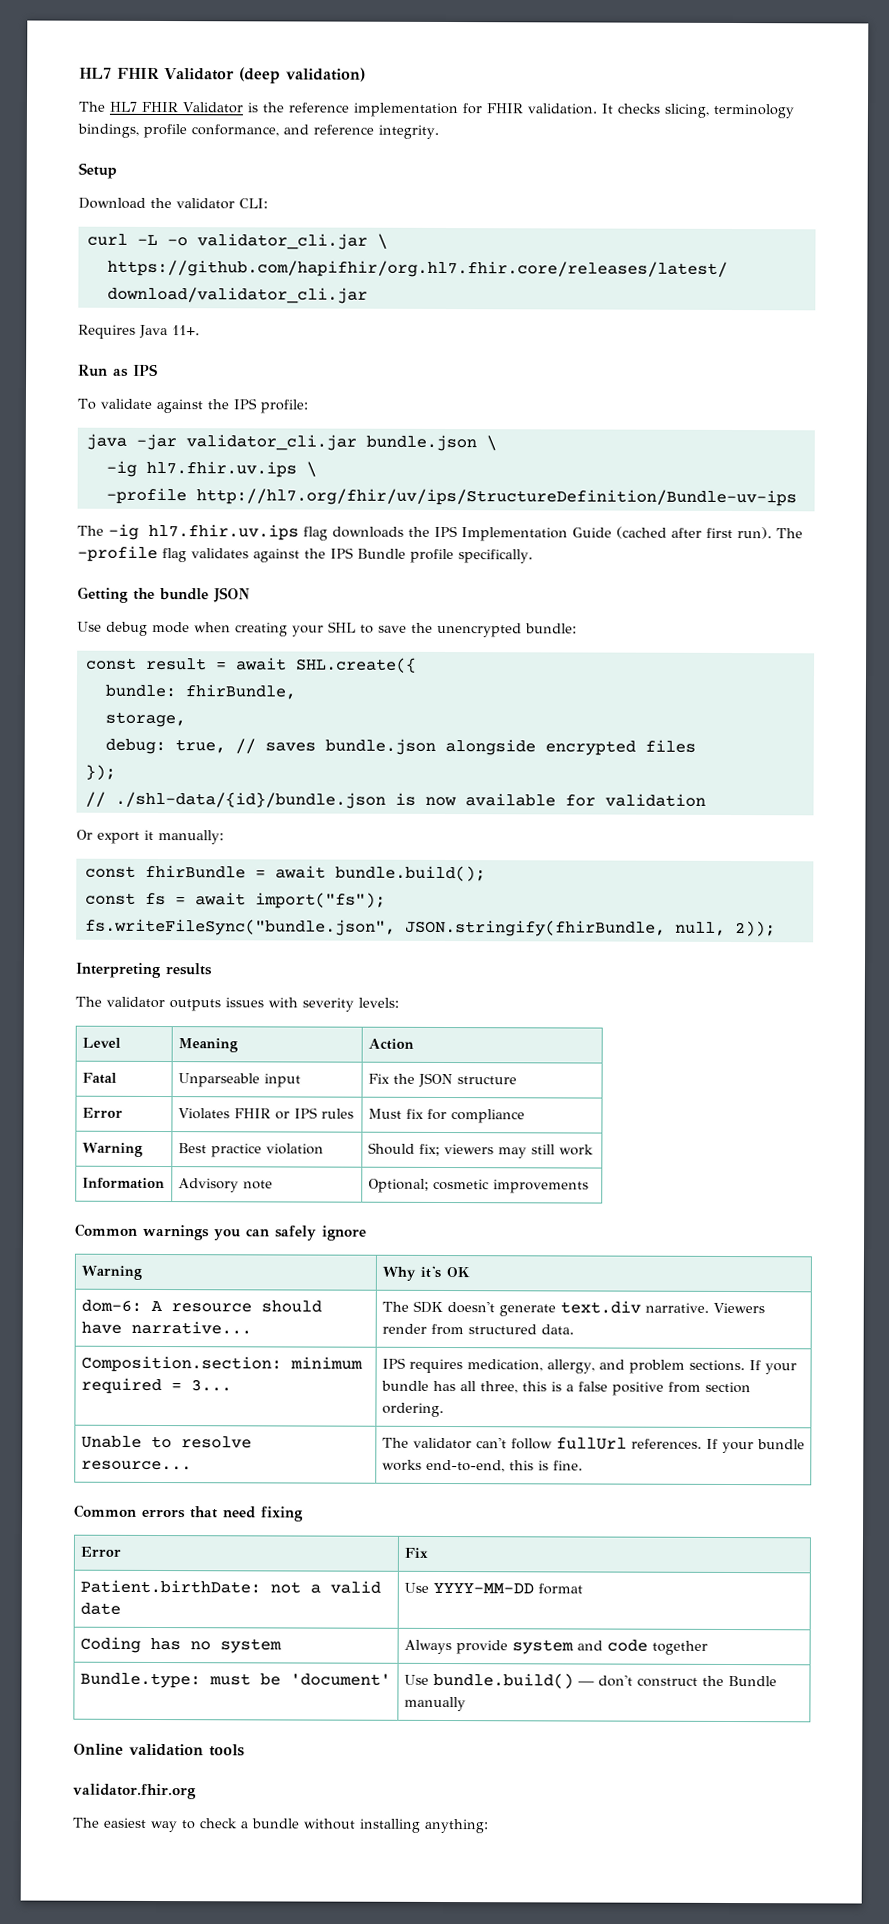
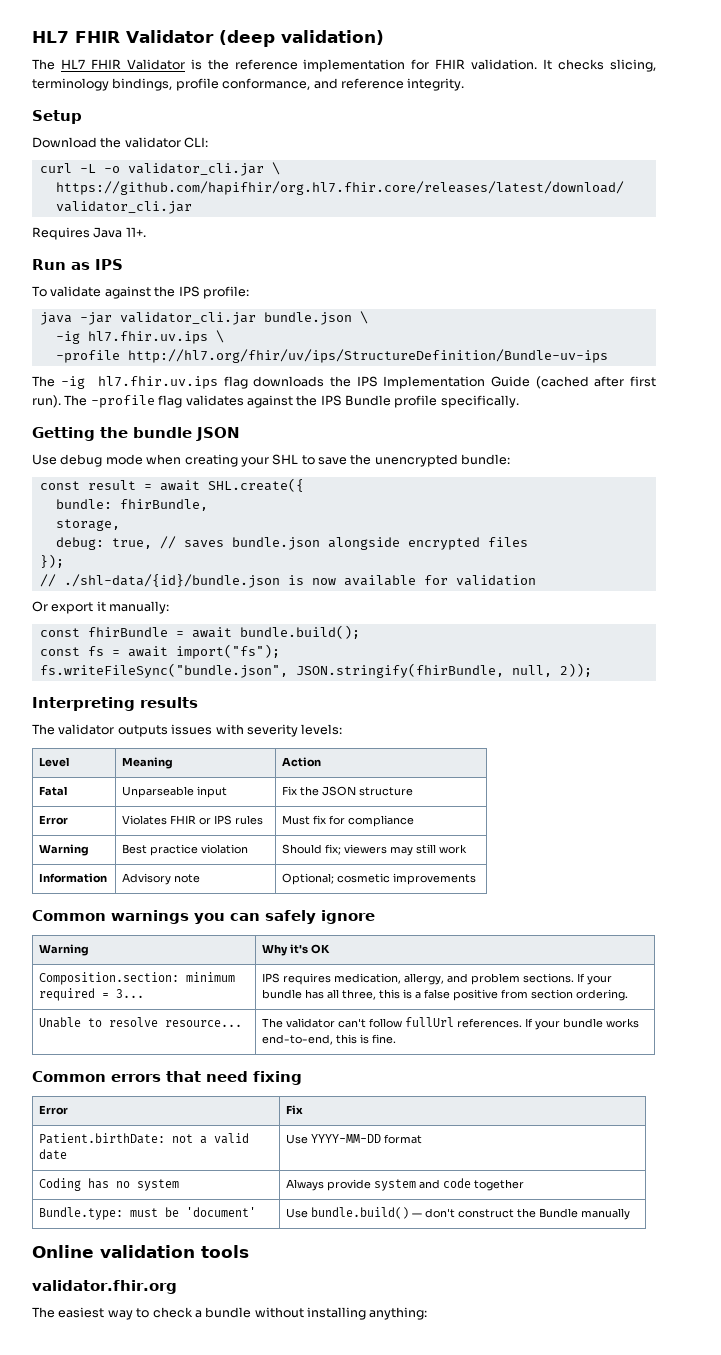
- dom-6: A resource should have narrative... | The SDK doesn't generate text.div narrative. Viewers render from structured data.

